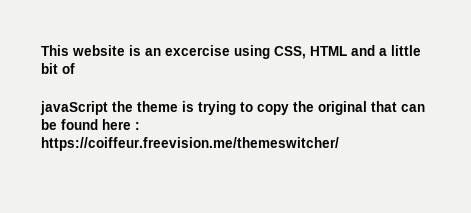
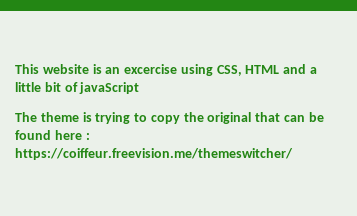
- This website is an excercise using CSS, HTML and a little bit of
- javaScript the theme is trying to copy the original that can be found here : https://coiffeur.freevision.me/themeswitcher/
+ This website is an excercise using CSS, HTML and a little bit of javaScript
+ The theme is trying to copy the original that can be found here : https://coiffeur.freevision.me/themeswitcher/

